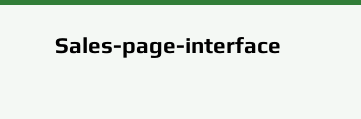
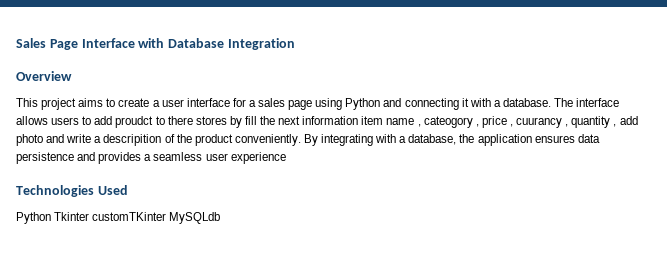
- Sales-page-interface
+ Sales Page Interface with Database Integration
+ Overview
+ This project aims to create a user interface for a sales page using Python and connecting it with a database. The interface allows users to add proudct to there stores by fill the next information item name , cateogory , price , cuurancy , quantity , add photo and write a descripition of the product conveniently. By integrating with a database, the application ensures data persistence and provides a seamless user experience
+ Technologies Used
+ Python Tkinter customTKinter MySQLdb

